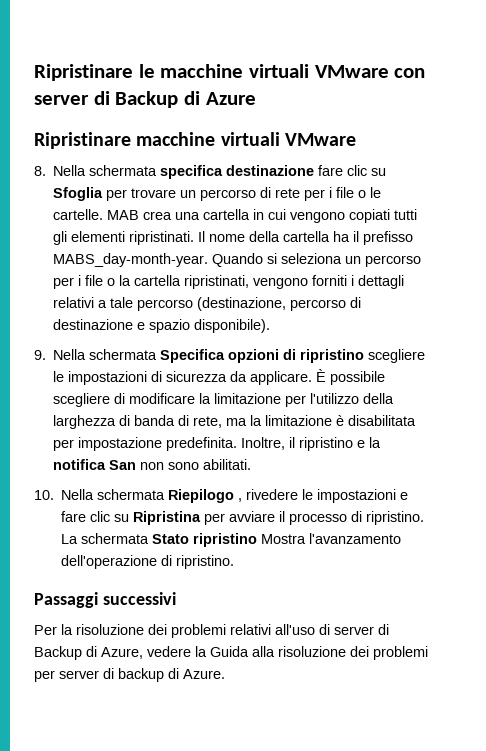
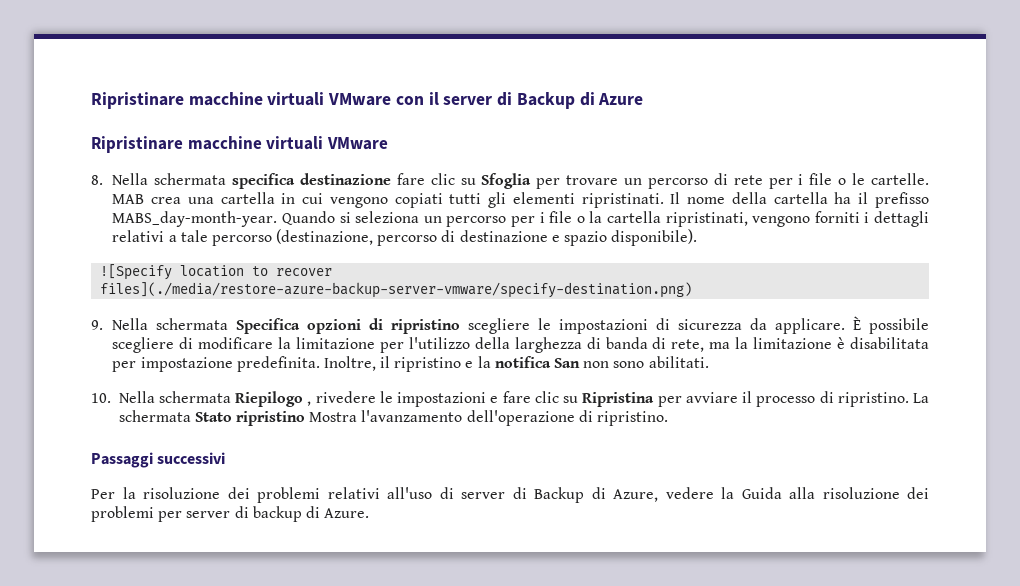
- Ripristinare le macchine virtuali VMware con server di Backup di Azure
+ Ripristinare macchine virtuali VMware con il server di Backup di Azure
+ ![Specify location to recover files](./media/restore-azure-backup-server-vmware/specify-destination.png)

